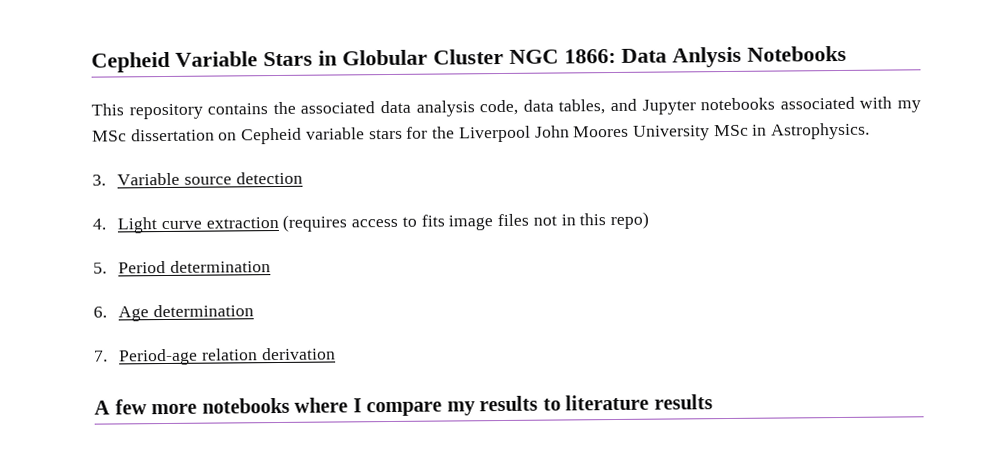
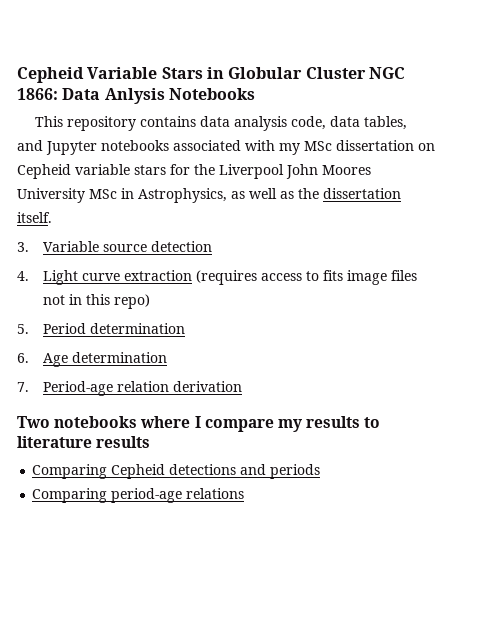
- This repository contains the associated data analysis code, data tables, and Jupyter notebooks associated with my MSc dissertation on Cepheid variable stars for the Liverpool John Moores University MSc in Astrophysics.
+ This repository contains data analysis code, data tables, and Jupyter notebooks associated with my MSc dissertation on Cepheid variable stars for the Liverpool John Moores University MSc in Astrophysics, as well as the dissertation itself.
- A few more notebooks where I compare my results to literature results
+ Two notebooks where I compare my results to literature results
+ Comparing Cepheid detections and periods
+ Comparing period-age relations

